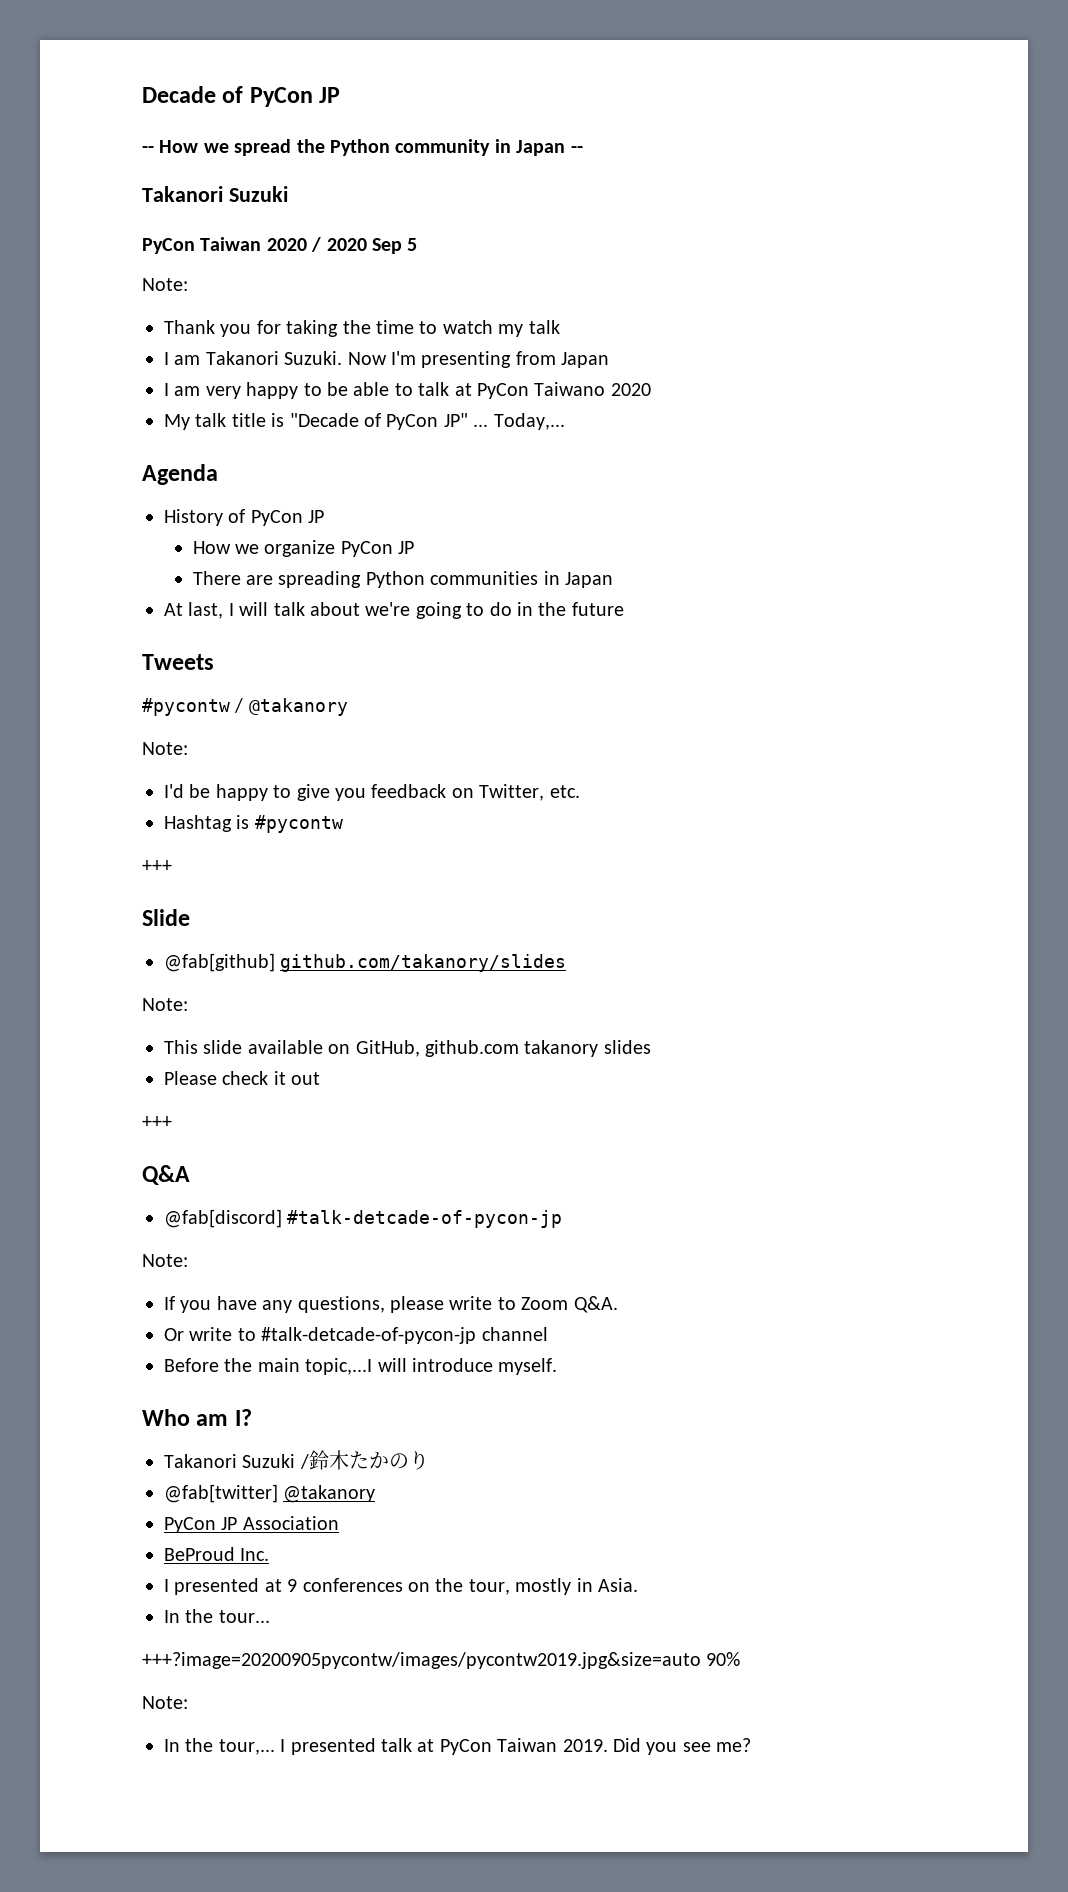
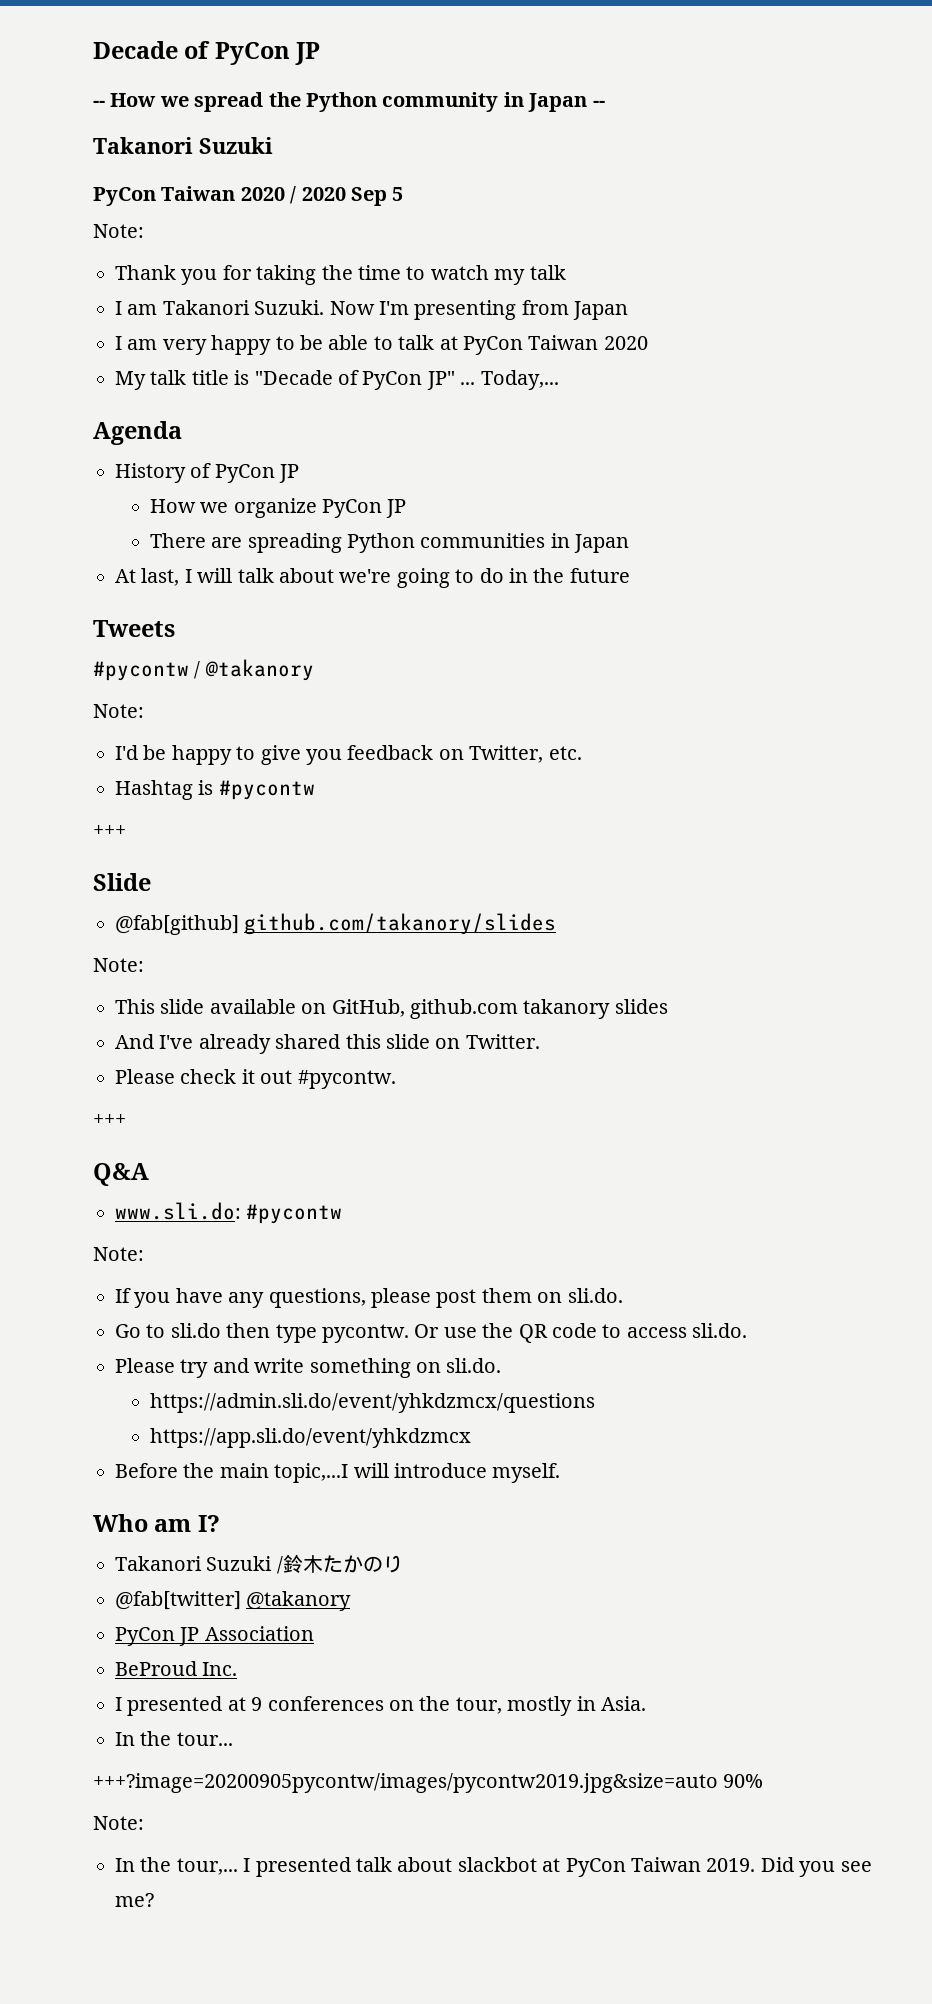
- I am very happy to be able to talk at PyCon Taiwano 2020
+ I am very happy to be able to talk at PyCon Taiwan 2020
+ And I've already shared this slide on Twitter.
- Please check it out
+ Please check it out #pycontw.
- @fab[discord] #talk-detcade-of-pycon-jp
+ www.sli.do: #pycontw
- If you have any questions, please write to Zoom Q&A.
- Or write to #talk-detcade-of-pycon-jp channel
+ If you have any questions, please post them on sli.do.
+ Go to sli.do then type pycontw. Or use the QR code to access sli.do.
+ Please try and write something on sli.do.
+ https://admin.sli.do/event/yhkdzmcx/questions
+ https://app.sli.do/event/yhkdzmcx
- I presented talk at PyCon Taiwan 2019.
+ I presented talk about slackbot at PyCon Taiwan 2019.

